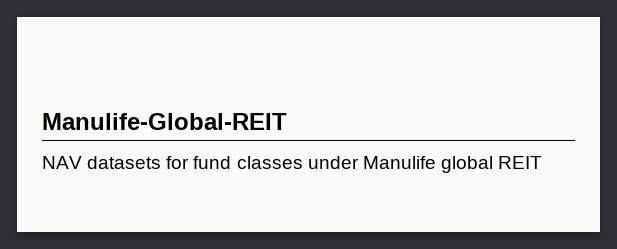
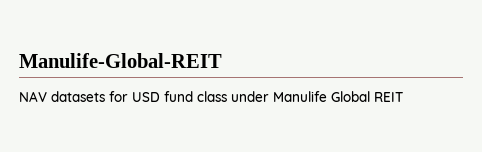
- NAV datasets for fund classes under Manulife global REIT
+ NAV datasets for USD fund class under Manulife Global REIT

